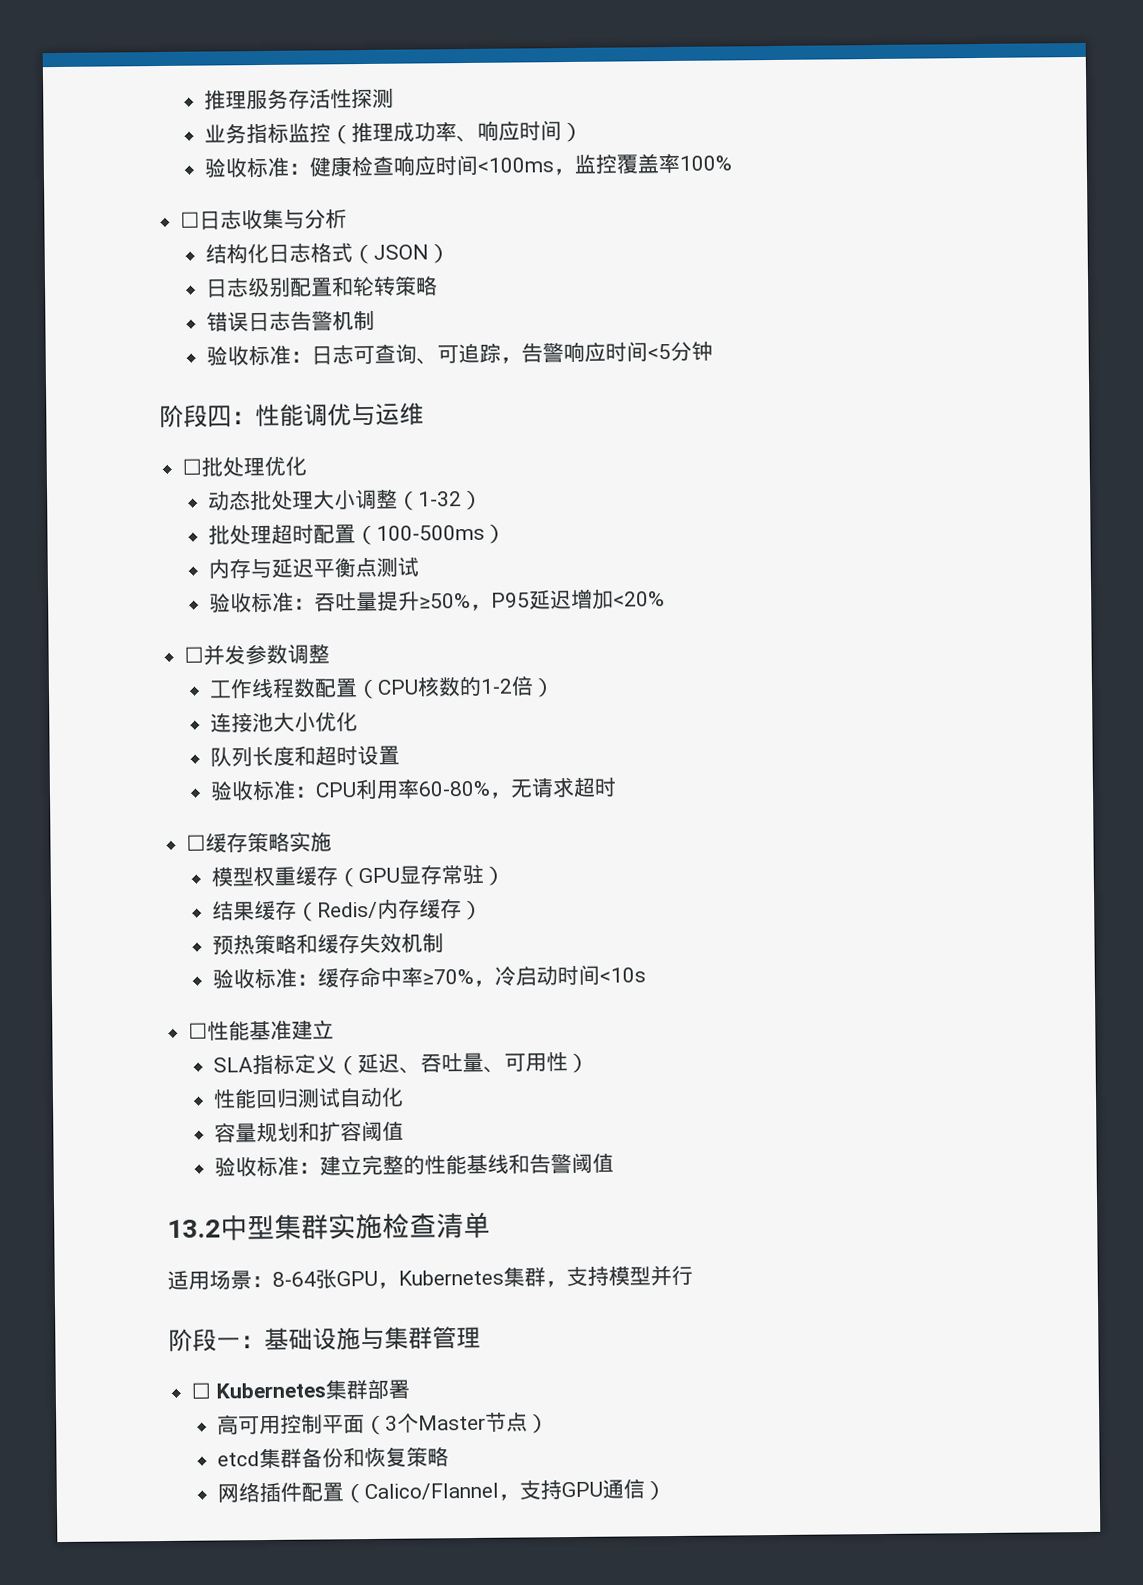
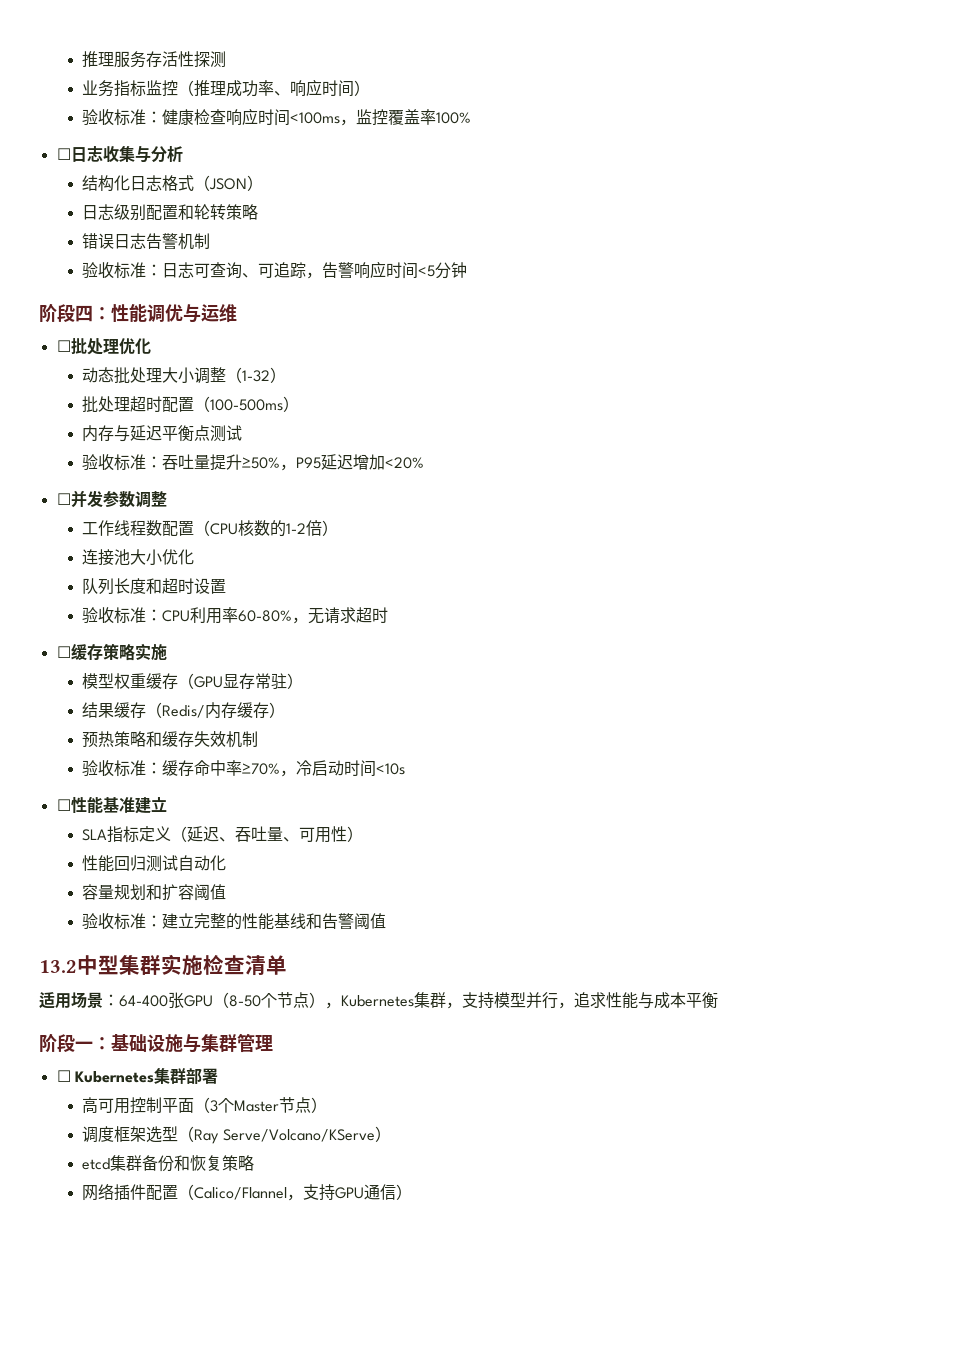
- 适用场景：8-64张GPU，Kubernetes集群，支持模型并行
+ 适用场景：64-400张GPU（8-50个节点），Kubernetes集群，支持模型并行，追求性能与成本平衡
+ 调度框架选型（Ray Serve/Volcano/KServe）

